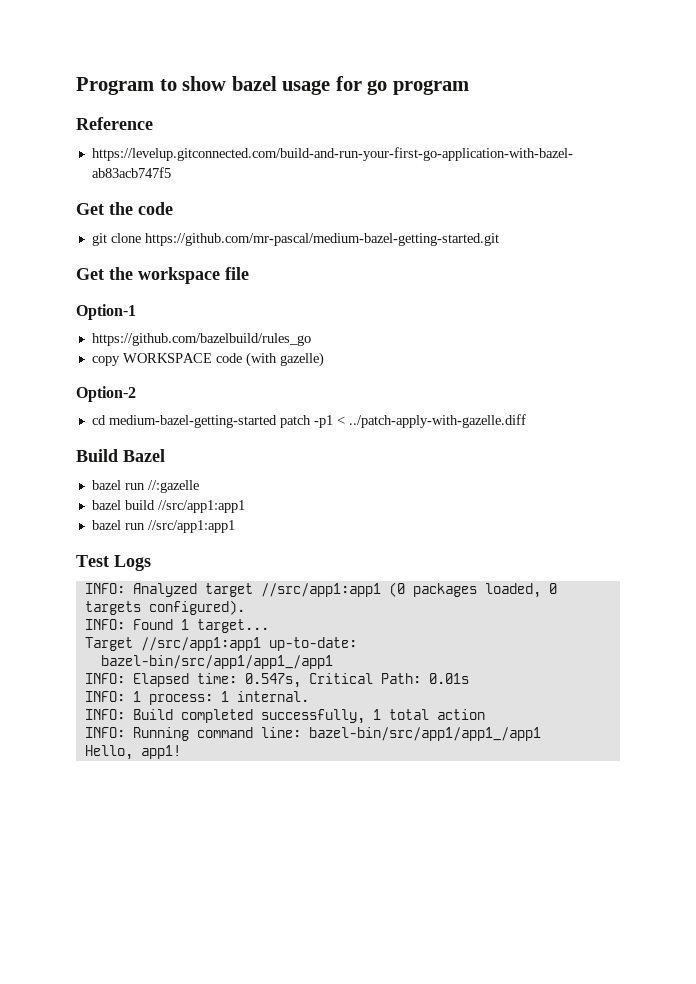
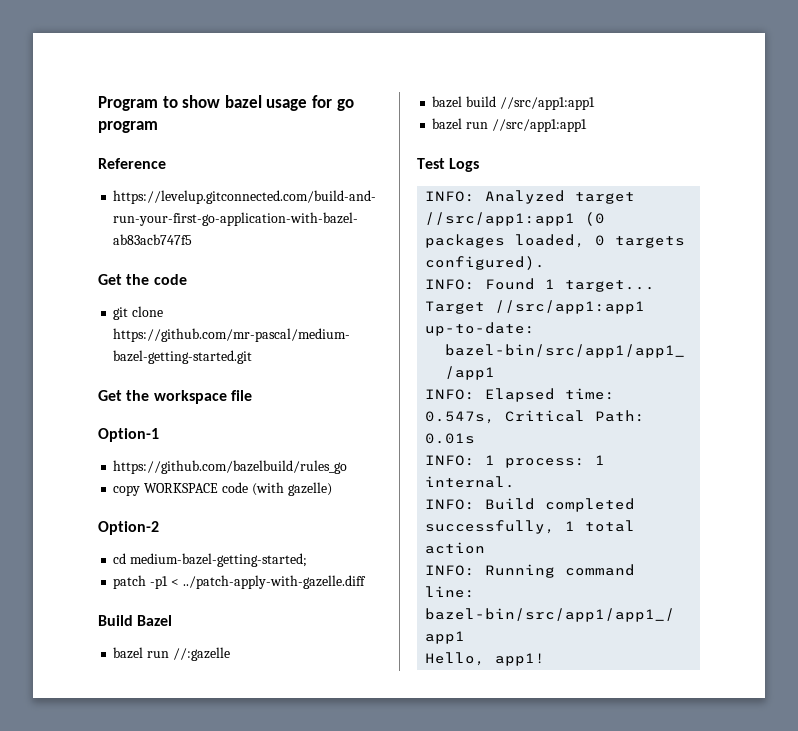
- cd medium-bazel-getting-started patch -p1 < ../patch-apply-with-gazelle.diff
+ cd medium-bazel-getting-started;
+ patch -p1 < ../patch-apply-with-gazelle.diff

